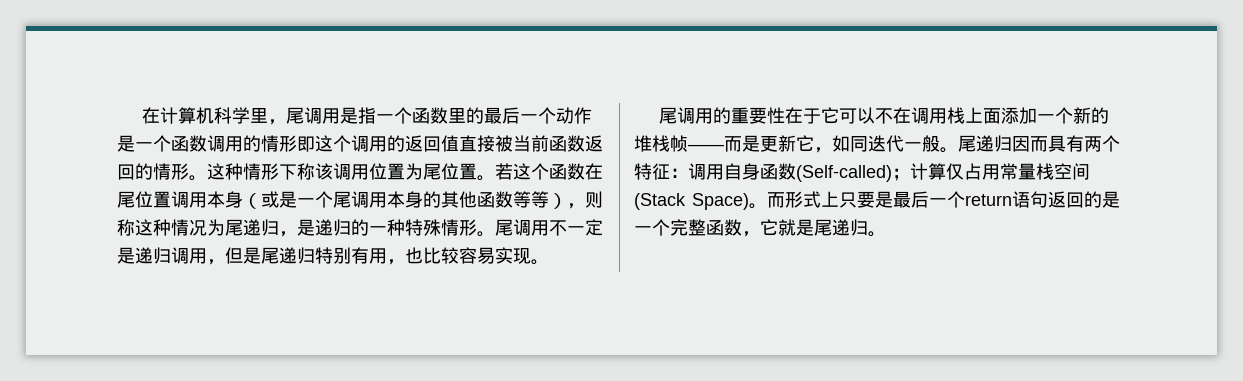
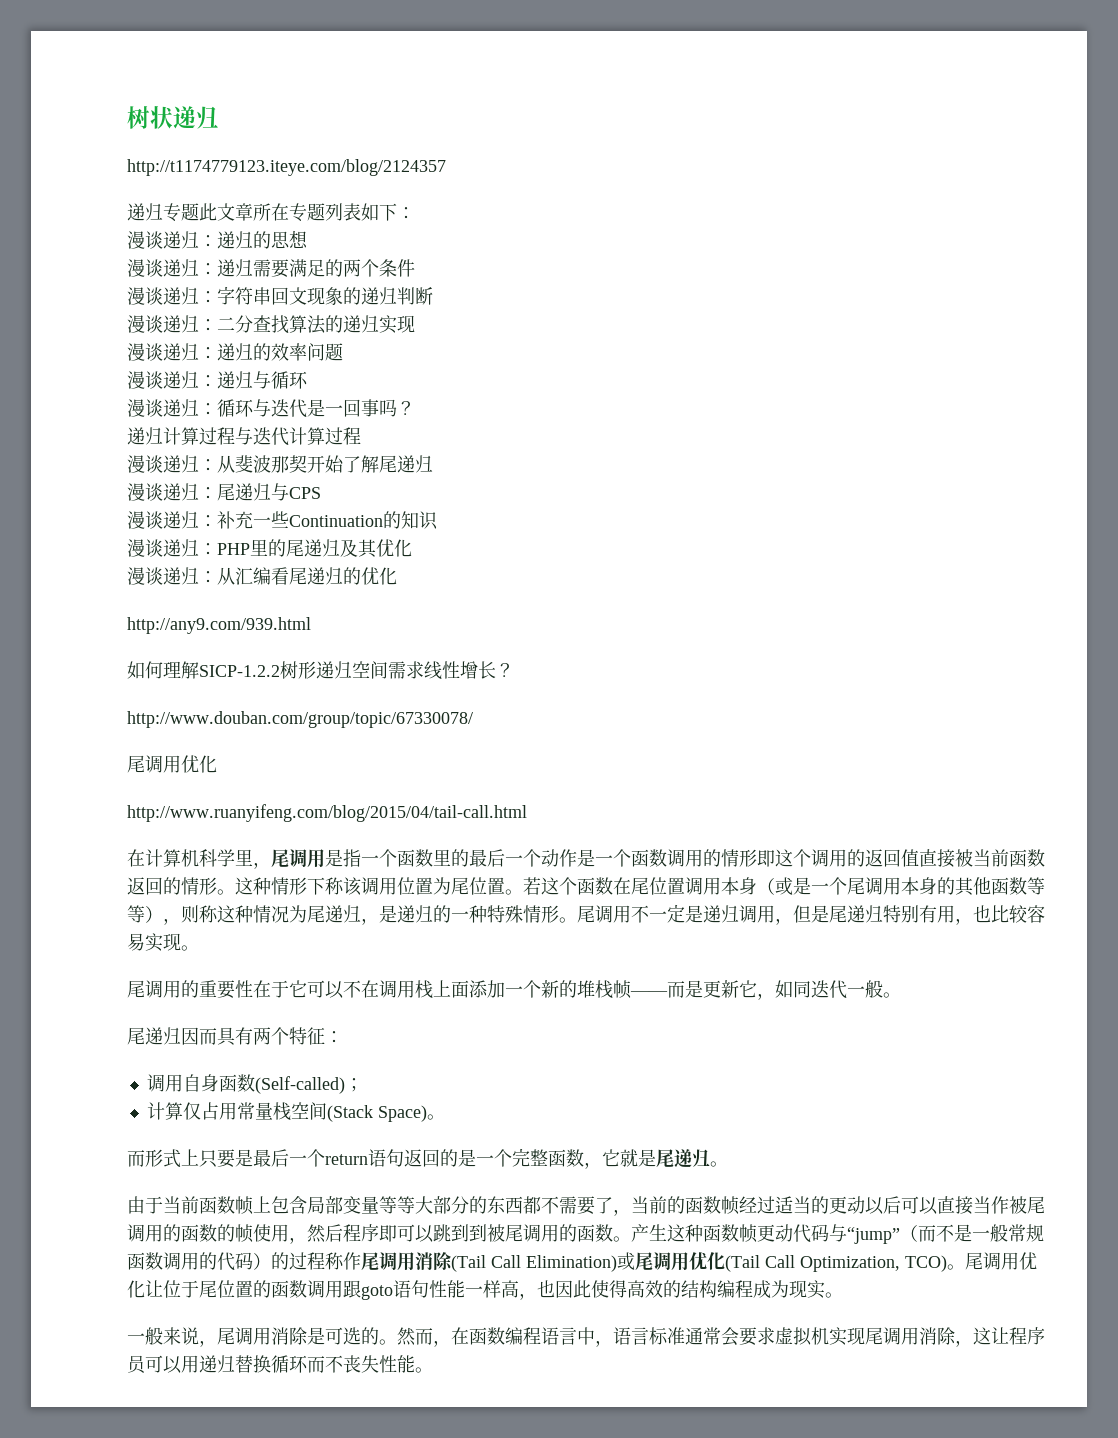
+ 树状递归
+ http://t1174779123.iteye.com/blog/2124357
+ 递归专题此文章所在专题列表如下：
+ 漫谈递归：递归的思想
+ 漫谈递归：递归需要满足的两个条件
+ 漫谈递归：字符串回文现象的递归判断
+ 漫谈递归：二分查找算法的递归实现
+ 漫谈递归：递归的效率问题
+ 漫谈递归：递归与循环
+ 漫谈递归：循环与迭代是一回事吗？
+ 递归计算过程与迭代计算过程
+ 漫谈递归：从斐波那契开始了解尾递归
+ 漫谈递归：尾递归与CPS
+ 漫谈递归：补充一些Continuation的知识
+ 漫谈递归：PHP里的尾递归及其优化
+ 漫谈递归：从汇编看尾递归的优化
+ http://any9.com/939.html
+ 如何理解SICP-1.2.2树形递归空间需求线性增长？
+ http://www.douban.com/group/topic/67330078/
+ 尾调用优化
+ http://www.ruanyifeng.com/blog/2015/04/tail-call.html
- 尾调用的重要性在于它可以不在调用栈上面添加一个新的堆栈帧——而是更新它，如同迭代一般。尾递归因而具有两个特征：调用自身函数(Self-called)；计算仅占用常量栈空间(Stack Space)。而形式上只要是最后一个return语句返回的是一个完整函数，它就是尾递归。
+ 尾调用的重要性在于它可以不在调用栈上面添加一个新的堆栈帧——而是更新它，如同迭代一般。
+ 尾递归因而具有两个特征：
+ 调用自身函数(Self-called)；
+ 计算仅占用常量栈空间(Stack Space)。
+ 而形式上只要是最后一个return语句返回的是一个完整函数，它就是尾递归。
+ 由于当前函数帧上包含局部变量等等大部分的东西都不需要了，当前的函数帧经过适当的更动以后可以直接当作被尾调用的函数的帧使用，然后程序即可以跳到到被尾调用的函数。产生这种函数帧更动代码与“jump”（而不是一般常规函数调用的代码）的过程称作尾调用消除(Tail Call Elimination)或尾调用优化(Tail Call Optimization, TCO)。尾调用优化让位于尾位置的函数调用跟goto语句性能一样高，也因此使得高效的结构编程成为现实。
+ 一般来说，尾调用消除是可选的。然而，在函数编程语言中，语言标准通常会要求虚拟机实现尾调用消除，这让程序员可以用递归替换循环而不丧失性能。

